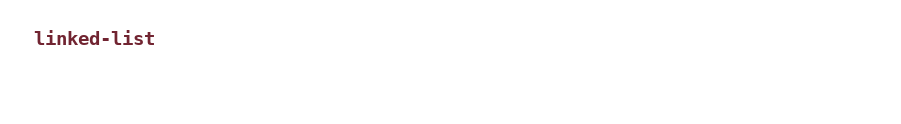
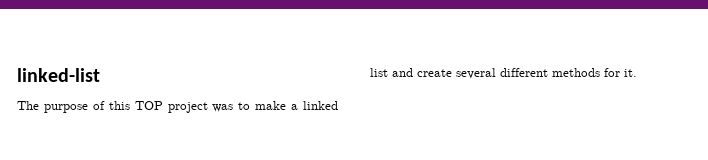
+ The purpose of this TOP project was to make a linked list and create several different methods for it.

